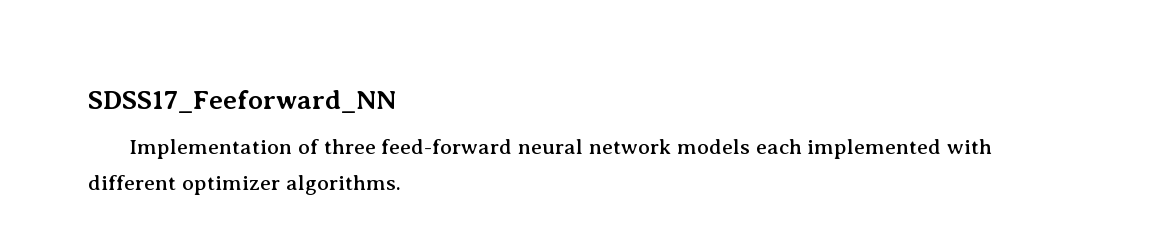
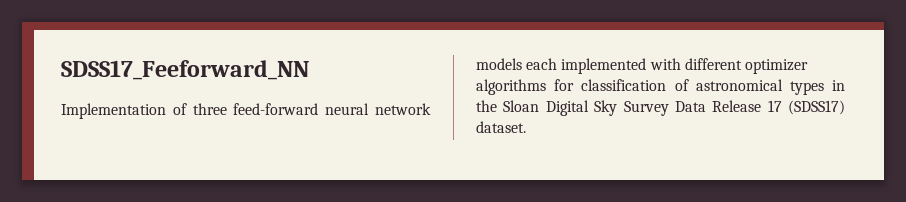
- Implementation of three feed-forward neural network models each implemented with different optimizer algorithms.
+ Implementation of three feed-forward neural network models each implemented with different optimizer algorithms for classification of astronomical types in the Sloan Digital Sky Survey Data Release 17 (SDSS17) dataset.

